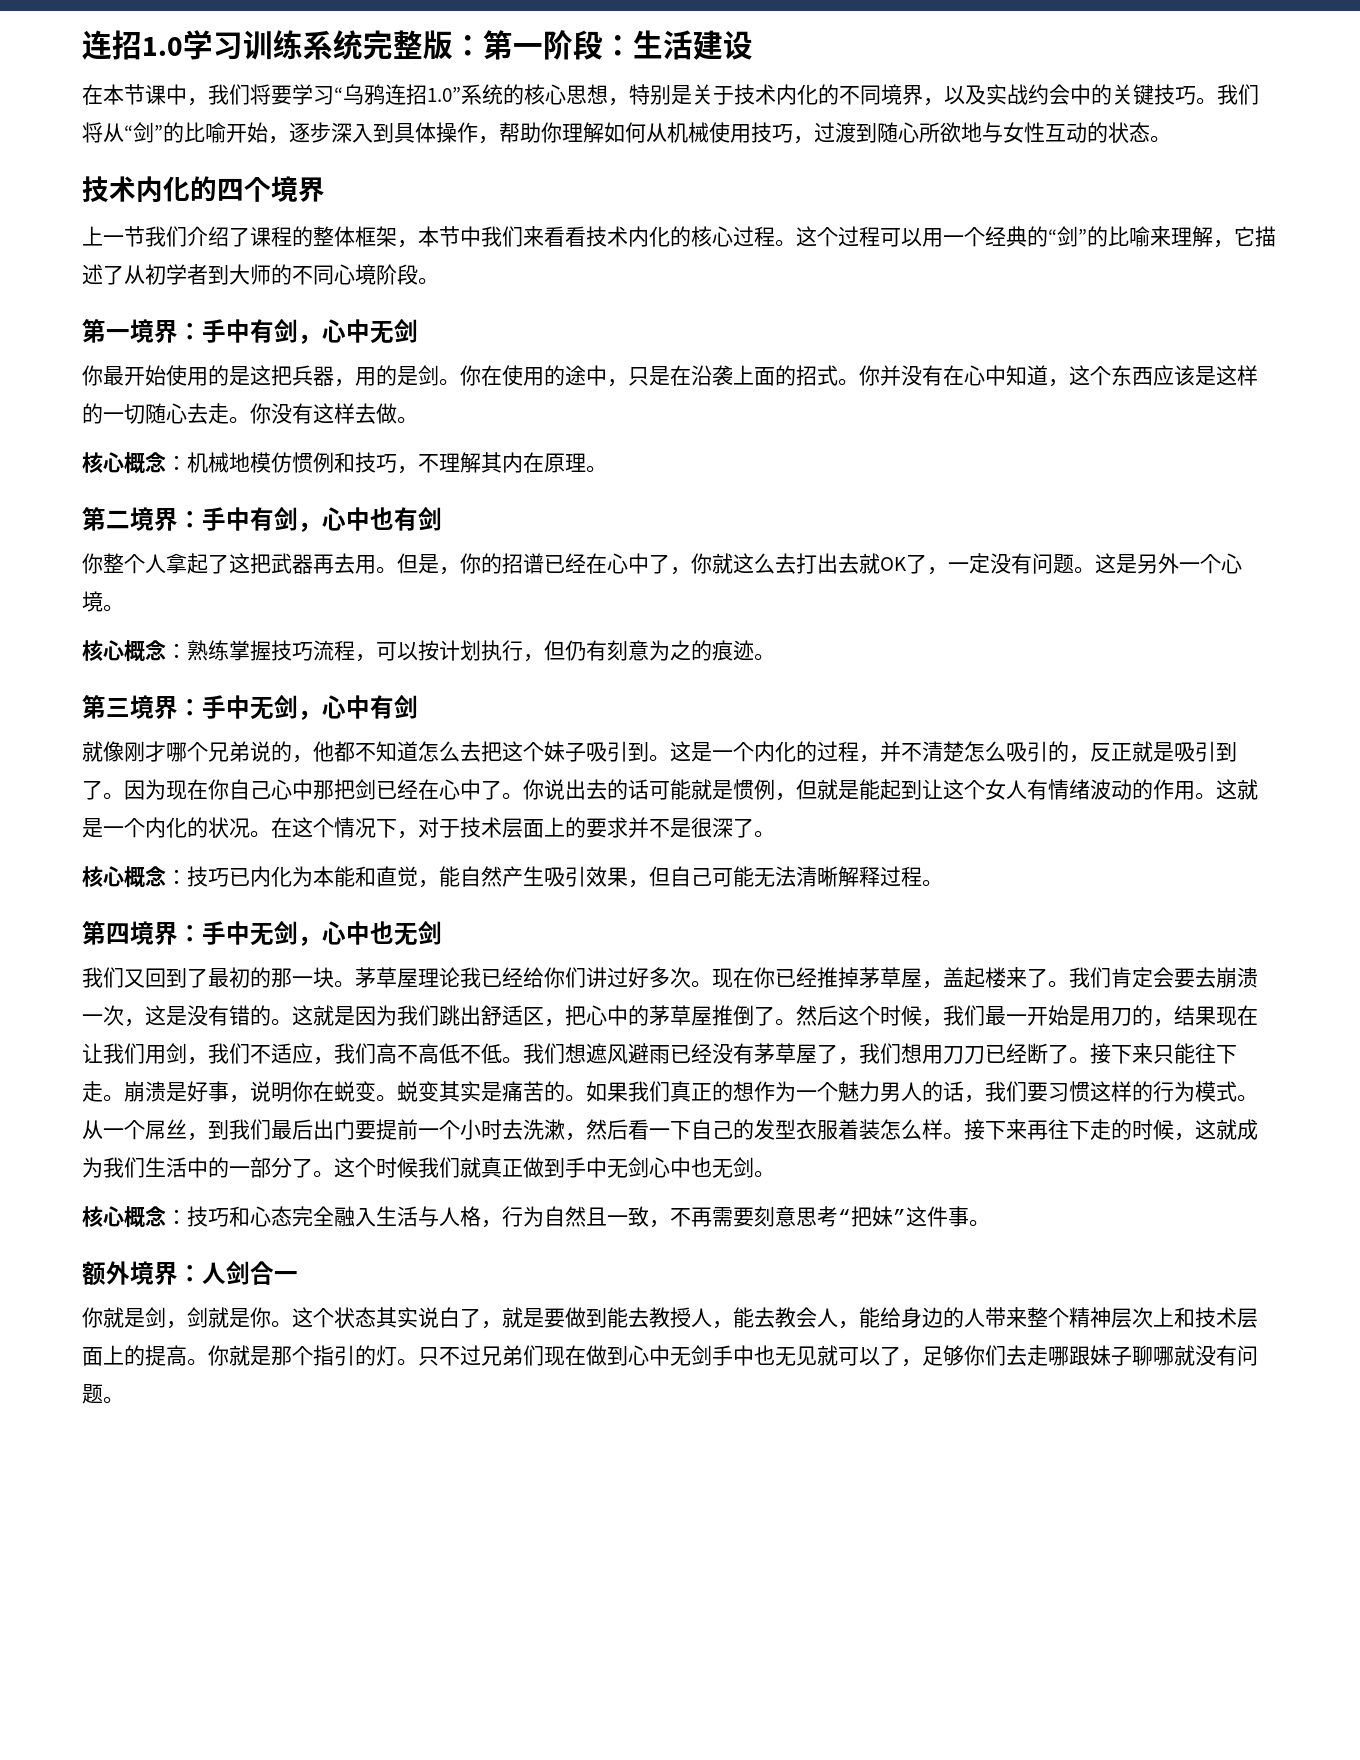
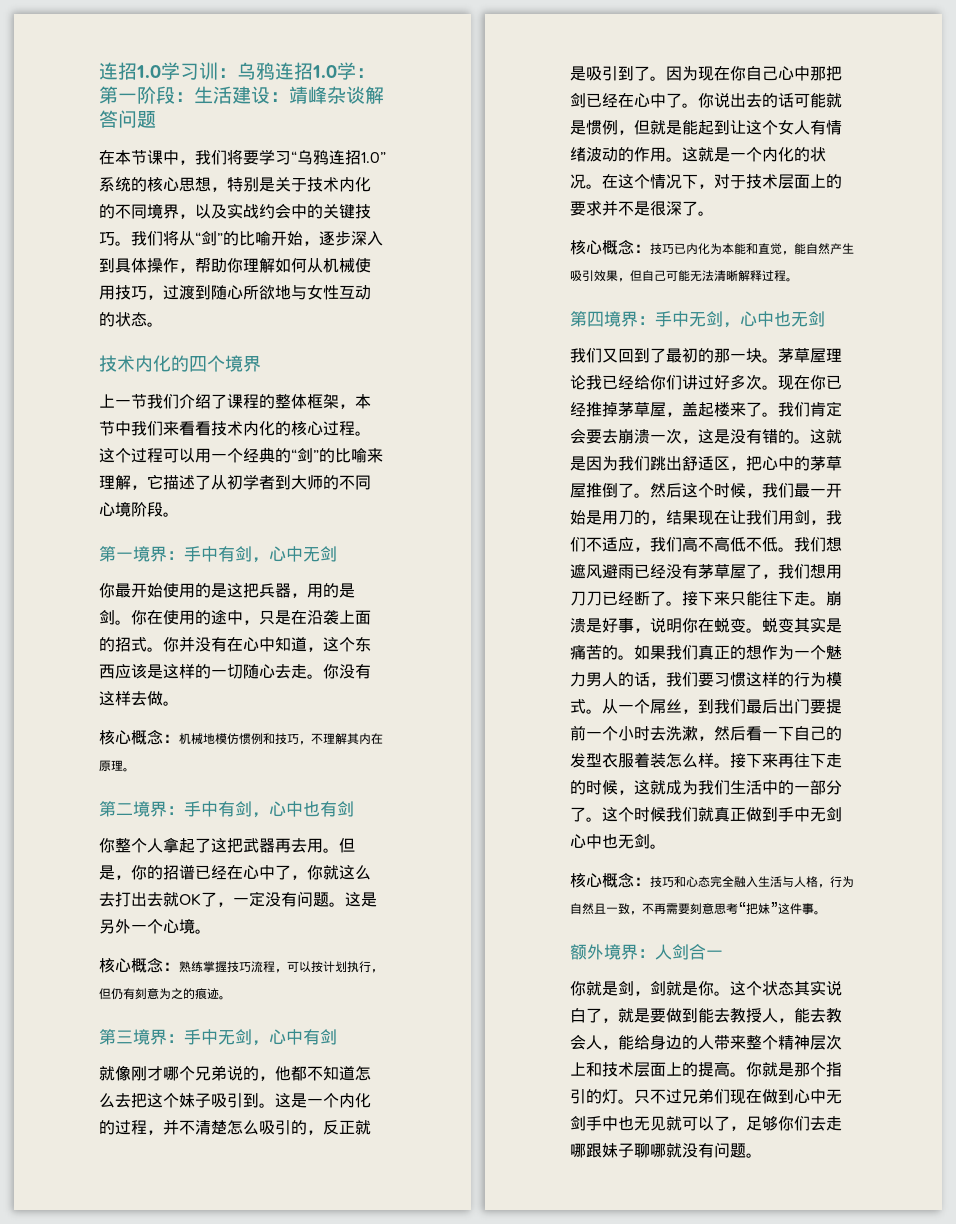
- 连招1.0学习训练系统完整版：第一阶段：生活建设
+ 连招1.0学习训：乌鸦连招1.0学：第一阶段：生活建设：靖峰杂谈解答问题

